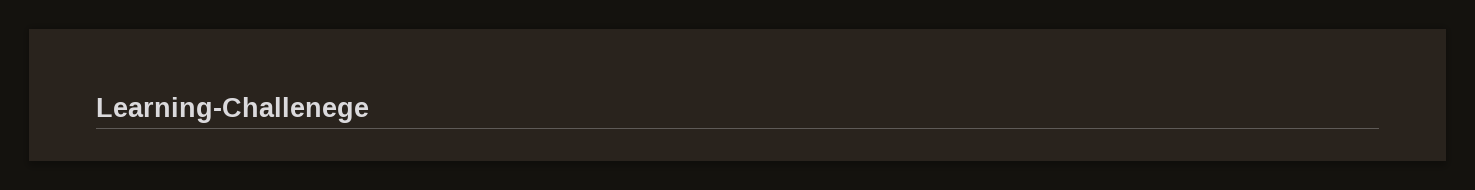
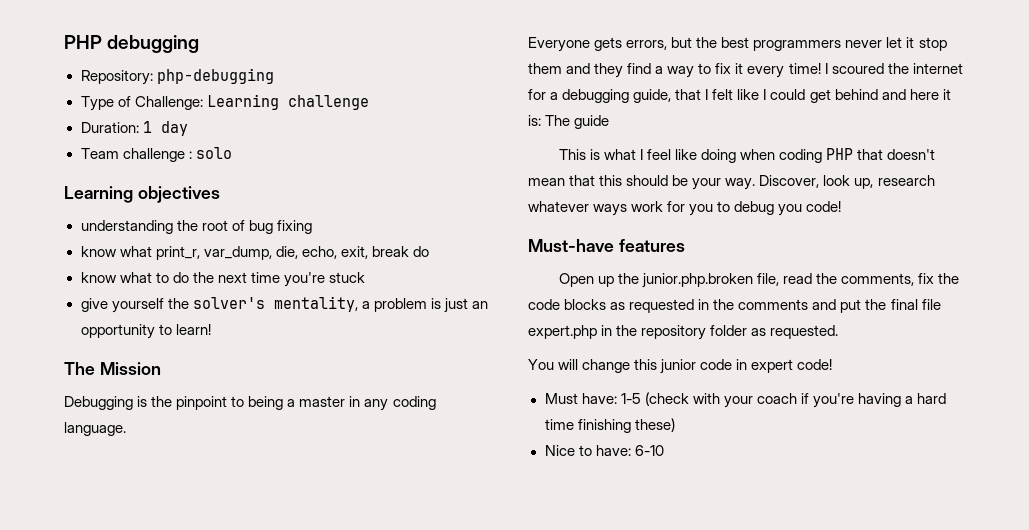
- Learning-Challenege
+ PHP debugging
+ Repository: php-debugging
+ Type of Challenge: Learning challenge
+ Duration: 1 day
+ Team challenge : solo
+ Learning objectives
+ understanding the root of bug fixing
+ know what print_r, var_dump, die, echo, exit, break do
+ know what to do the next time you're stuck
+ give yourself the solver's mentality, a problem is just an opportunity to learn!
+ The Mission
+ Debugging is the pinpoint to being a master in any coding language.
+ Everyone gets errors, but the best programmers never let it stop them and they find a way to fix it every time! I scoured the internet for a debugging guide, that I felt like I could get behind and here it is: The guide
+ This is what I feel like doing when coding PHP that doesn't mean that this should be your way. Discover, look up, research whatever ways work for you to debug you code!
+ Must-have features
+ Open up the junior.php.broken file, read the comments, fix the code blocks as requested in the comments and put the final file expert.php in the repository folder as requested.
+ You will change this junior code in expert code!
+ Must have: 1-5 (check with your coach if you're having a hard time finishing these)
+ Nice to have: 6-10

